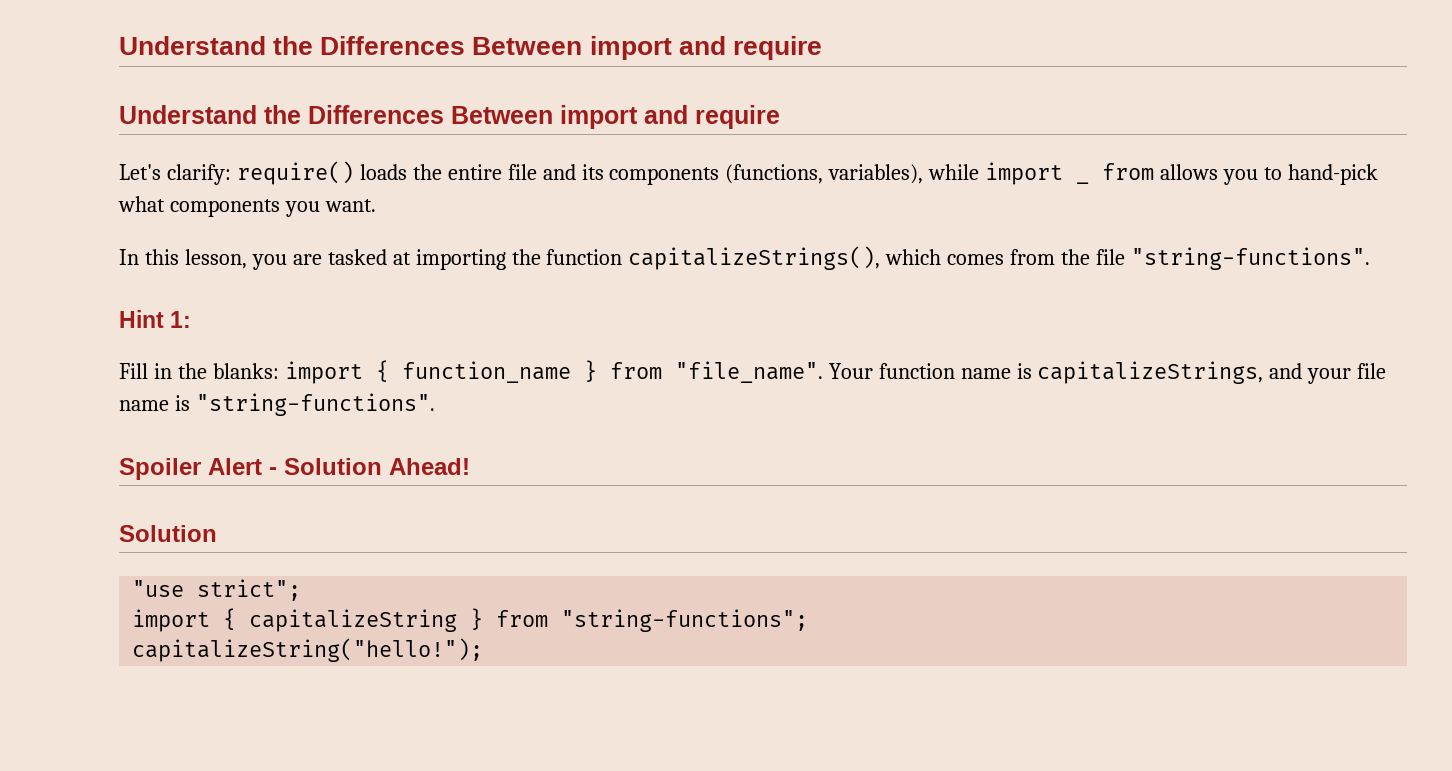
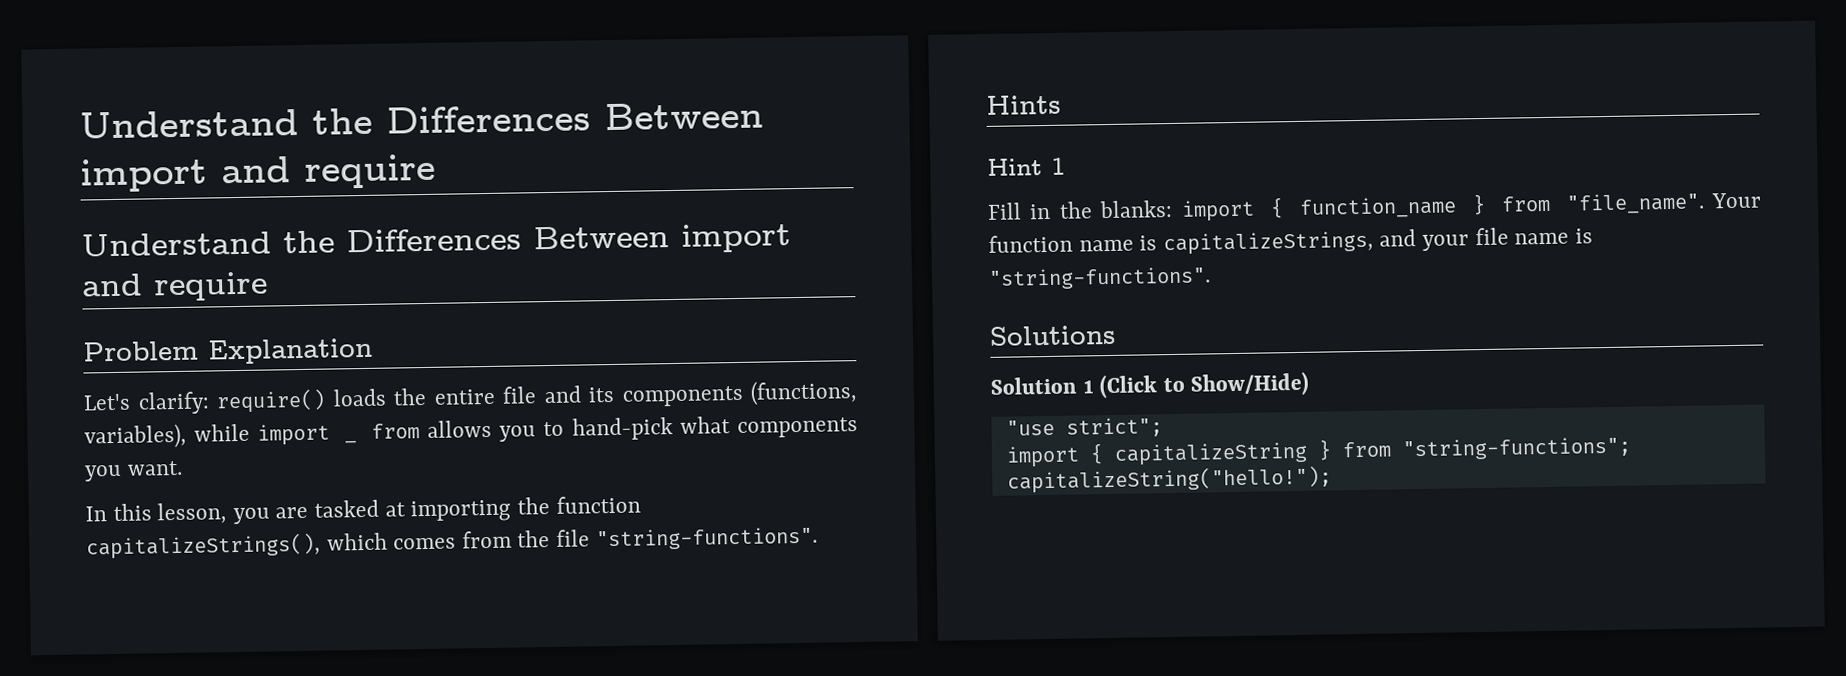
+ Problem Explanation
+ Hints
- Hint 1:
+ Hint 1
- Spoiler Alert - Solution Ahead!
- Solution
+ Solutions
+ Solution 1 (Click to Show/Hide)

